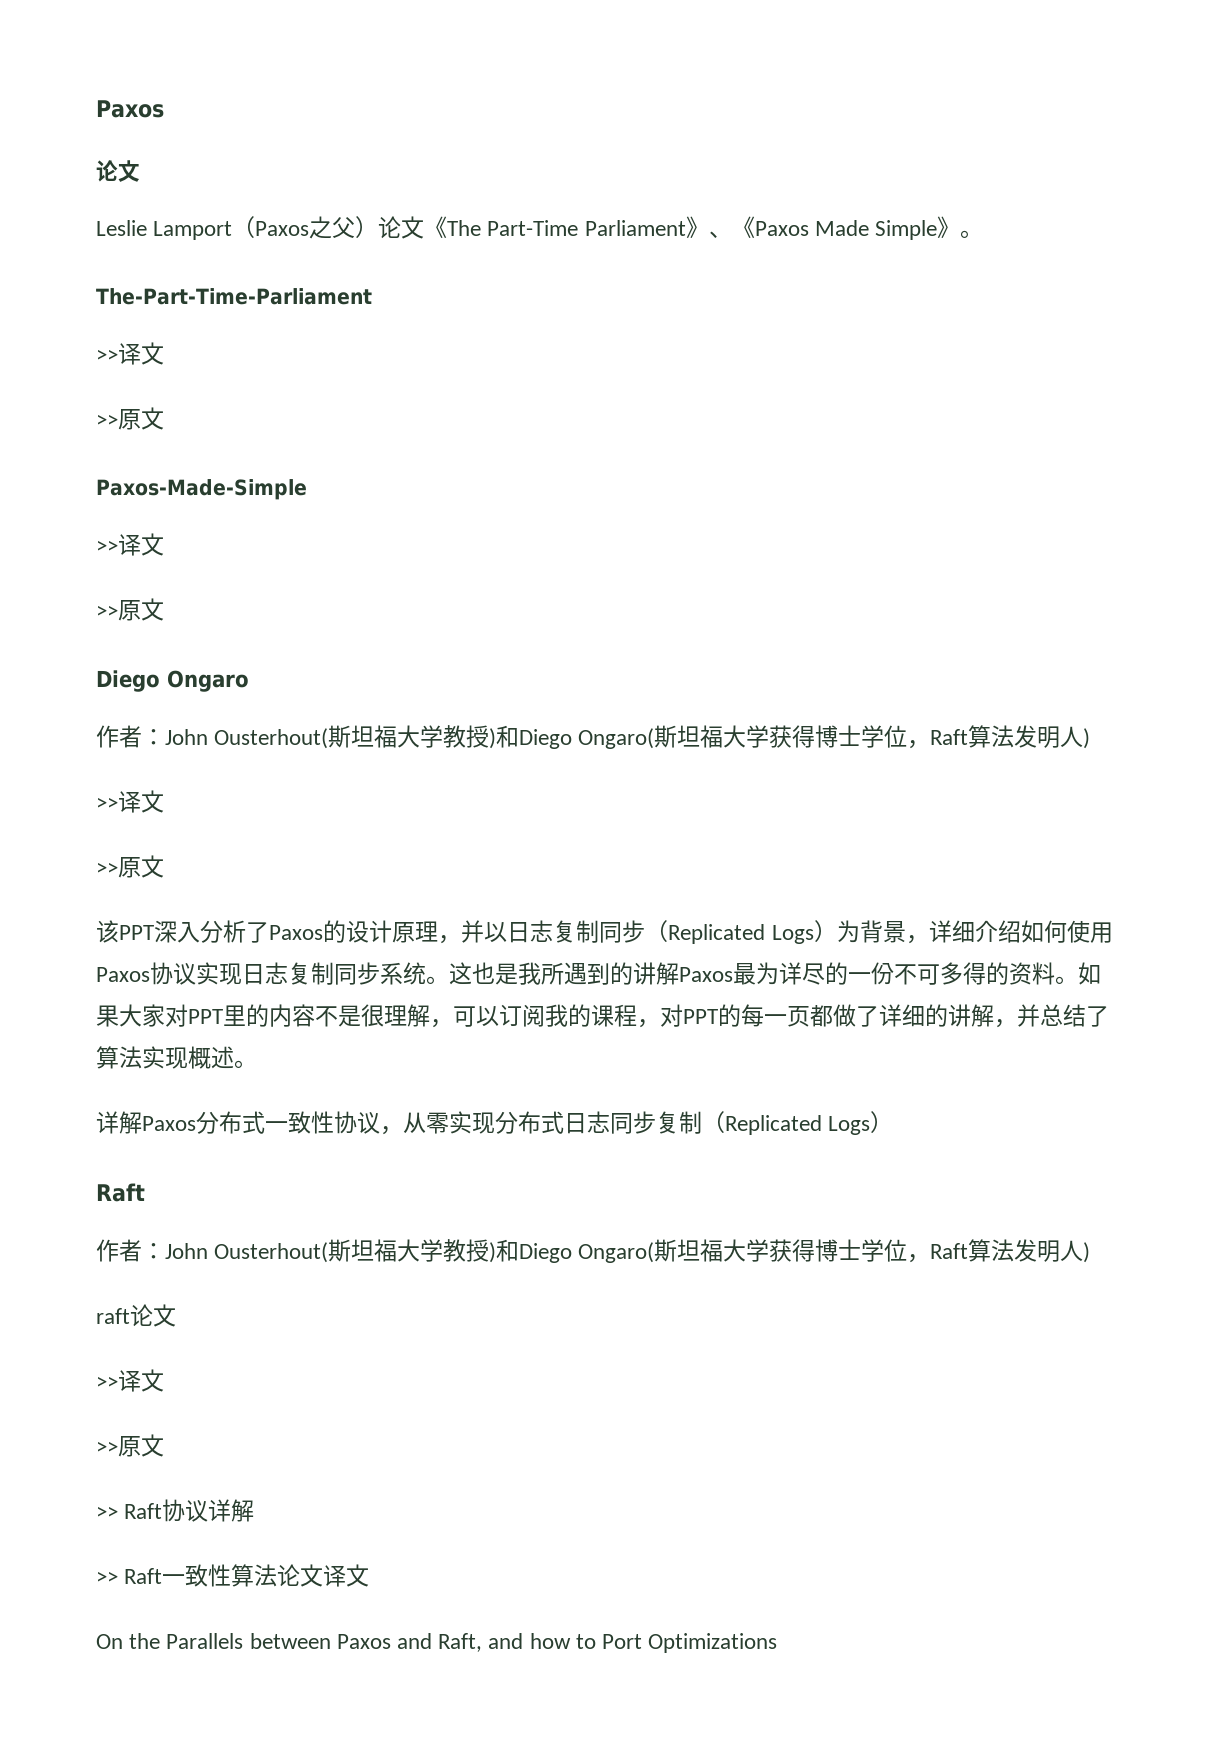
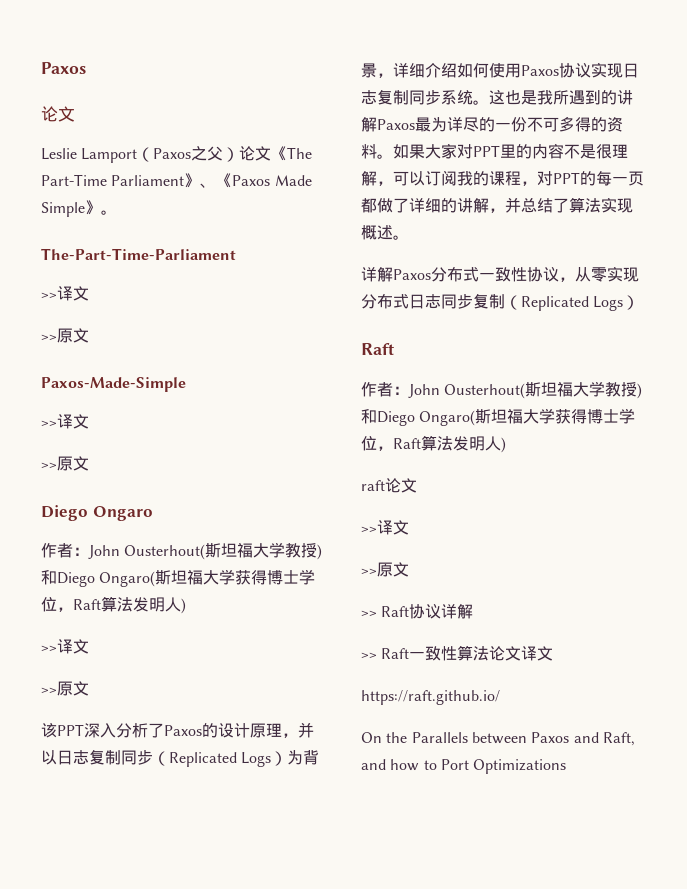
+ https://raft.github.io/

